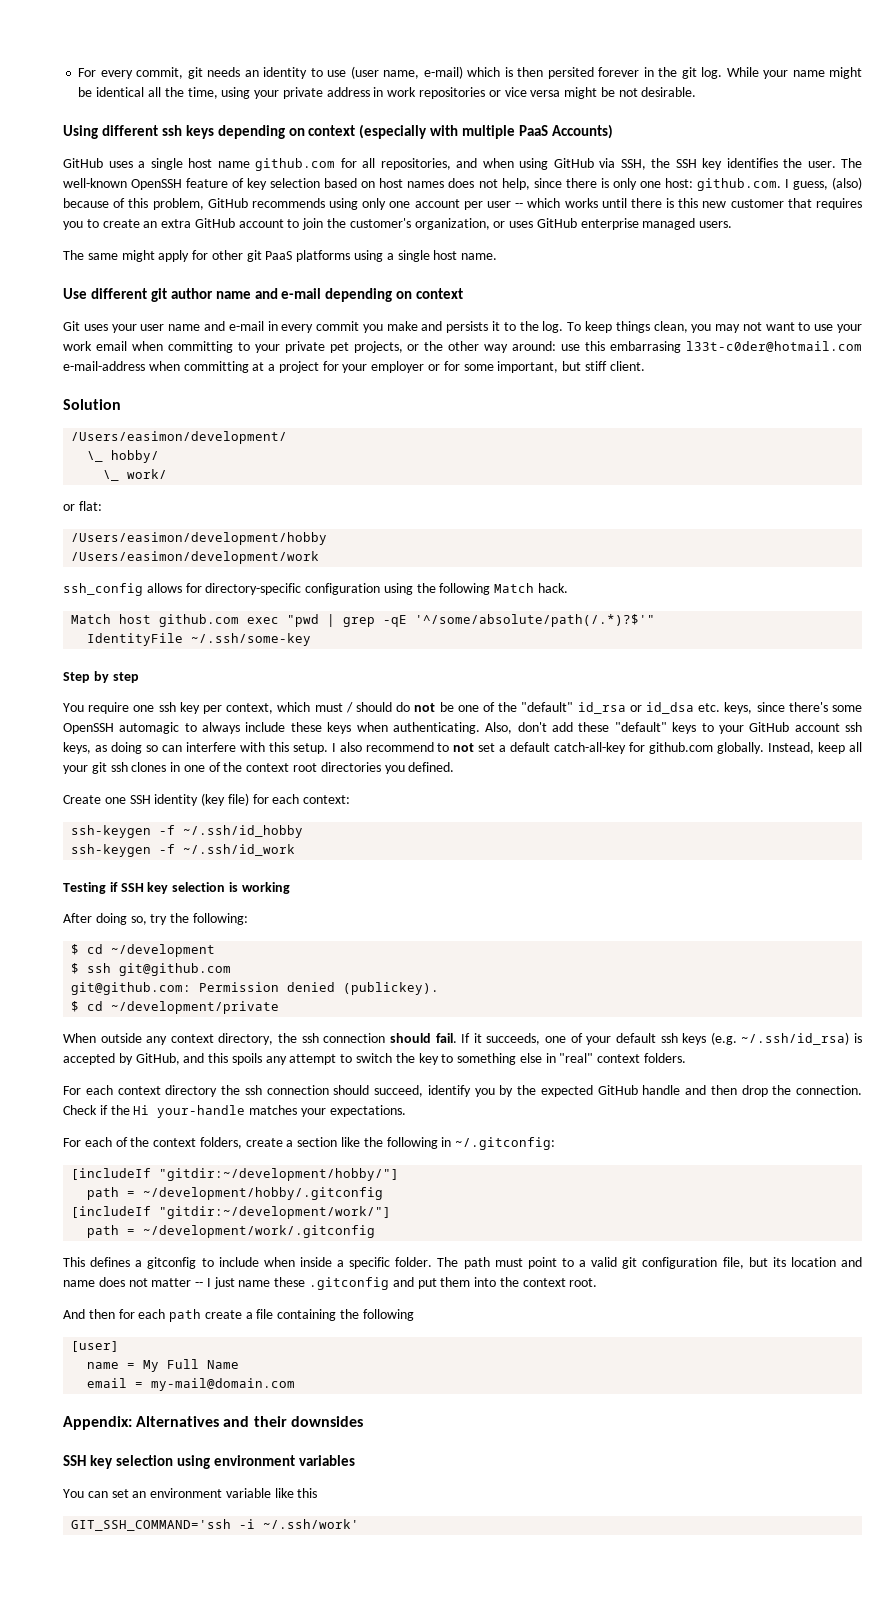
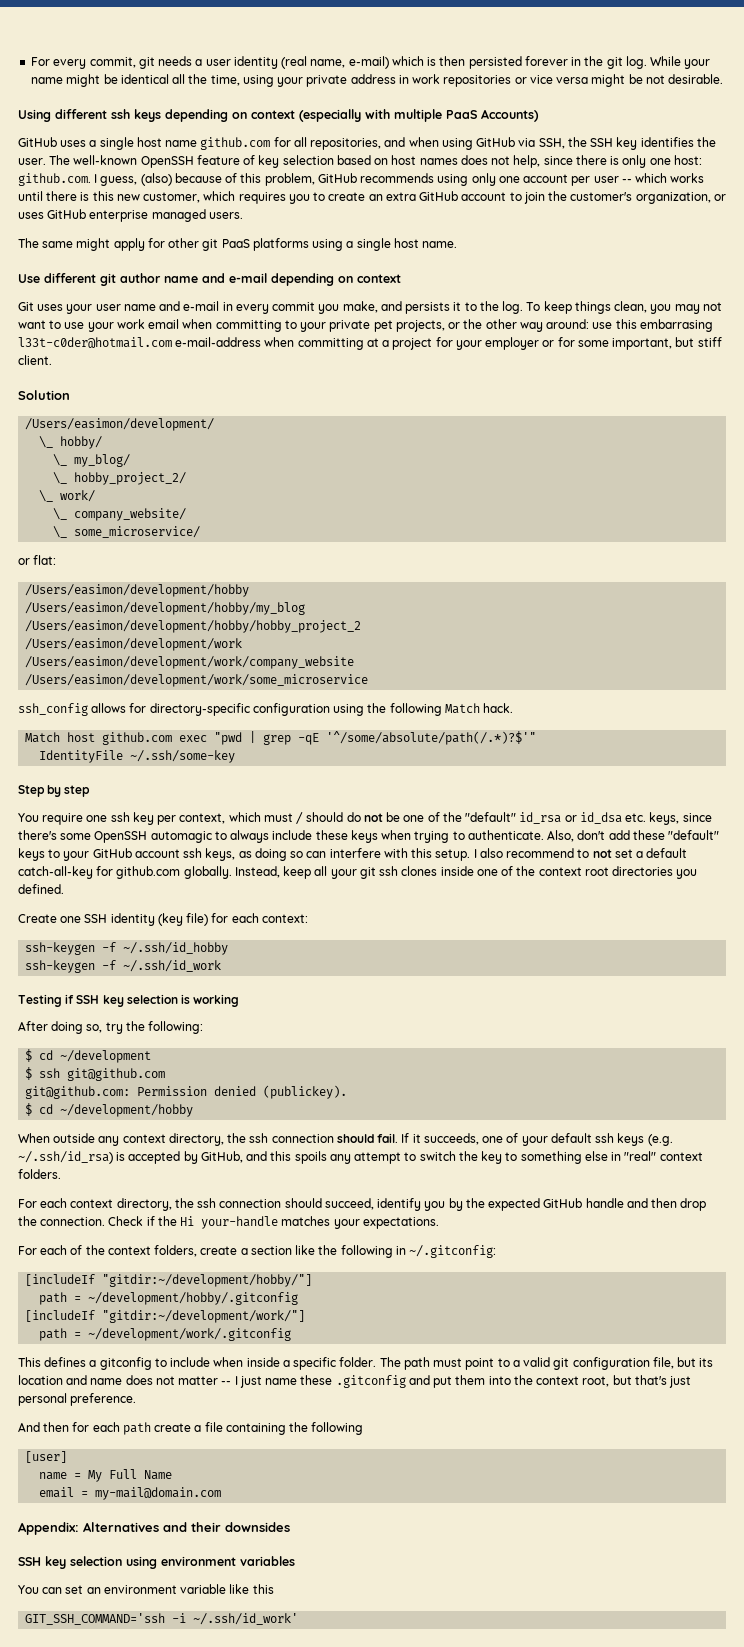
- For every commit, git needs an identity to use (user name, e-mail) which is then persited forever in the git log.
+ For every commit, git needs a user identity (real name, e-mail) which is then persisted forever in the git log.
- github.com. I guess, (also) because of this problem, GitHub recommends using only one account per user -- which works until there is this new customer that requires you to create an extra GitHub account to join the customer's organization, or uses GitHub enterprise managed users.
+ github.com. I guess, (also) because of this problem, GitHub recommends using only one account per user -- which works until there is this new customer, which requires you to create an extra GitHub account to join the customer's organization, or uses GitHub enterprise managed users.
- Git uses your user name and e-mail in every commit you make and persists it to the log.
+ Git uses your user name and e-mail in every commit you make, and persists it to the log.
+ \_ my_blog/
+ \_ hobby_project_2/
  \_ work/
+ \_ company_website/
+ \_ some_microservice/
+ /Users/easimon/development/hobby/my_blog
+ /Users/easimon/development/hobby/hobby_project_2
+ /Users/easimon/development/work/company_website
+ /Users/easimon/development/work/some_microservice
- You require one ssh key per context, which must / should do not be one of the "default" id_rsa or id_dsa etc. keys, since there's some OpenSSH automagic to always include these keys when authenticating.
+ You require one ssh key per context, which must / should do not be one of the "default" id_rsa or id_dsa etc. keys, since there's some OpenSSH automagic to always include these keys when trying to authenticate.
- Instead, keep all your git ssh clones in one of the context root directories you defined.
+ Instead, keep all your git ssh clones inside one of the context root directories you defined.
- $ cd ~/development/private
+ $ cd ~/development/hobby
- For each context directory the ssh connection should succeed, identify you by the expected GitHub handle and then drop the connection.
+ For each context directory, the ssh connection should succeed, identify you by the expected GitHub handle and then drop the connection.
- The path must point to a valid git configuration file, but its location and name does not matter -- I just name these .gitconfig and put them into the context root.
+ The path must point to a valid git configuration file, but its location and name does not matter -- I just name these .gitconfig and put them into the context root, but that's just personal preference.
- GIT_SSH_COMMAND='ssh -i ~/.ssh/work'
+ GIT_SSH_COMMAND='ssh -i ~/.ssh/id_work'

